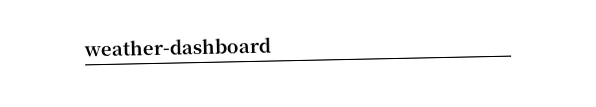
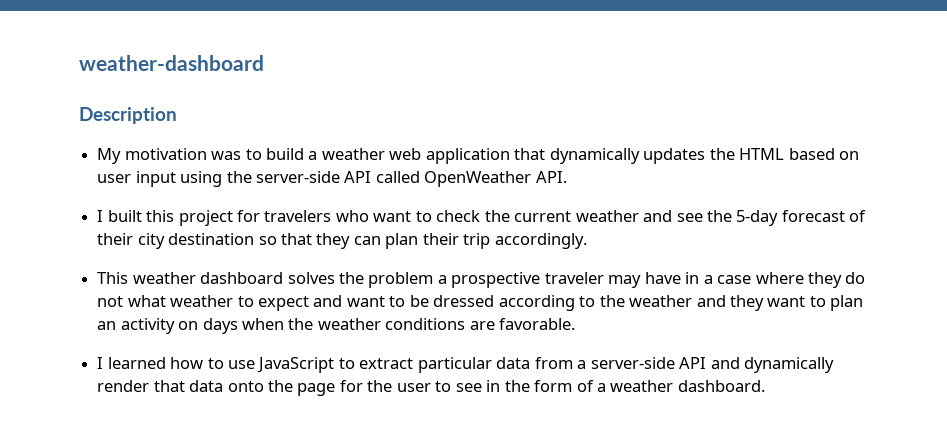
+ Description
+ My motivation was to build a weather web application that dynamically updates the HTML based on user input using the server-side API called OpenWeather API.
+ I built this project for travelers who want to check the current weather and see the 5-day forecast of their city destination so that they can plan their trip accordingly.
+ This weather dashboard solves the problem a prospective traveler may have in a case where they do not what weather to expect and want to be dressed according to the weather and they want to plan an activity on days when the weather conditions are favorable.
+ I learned how to use JavaScript to extract particular data from a server-side API and dynamically render that data onto the page for the user to see in the form of a weather dashboard.

